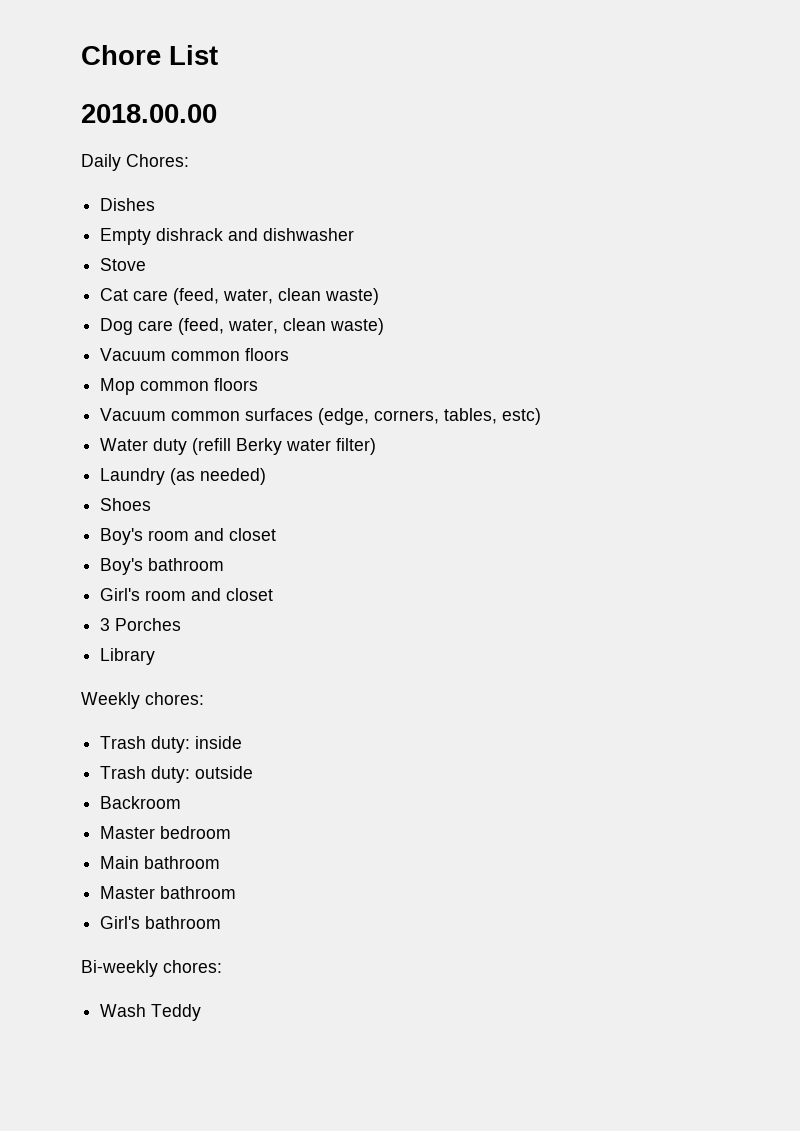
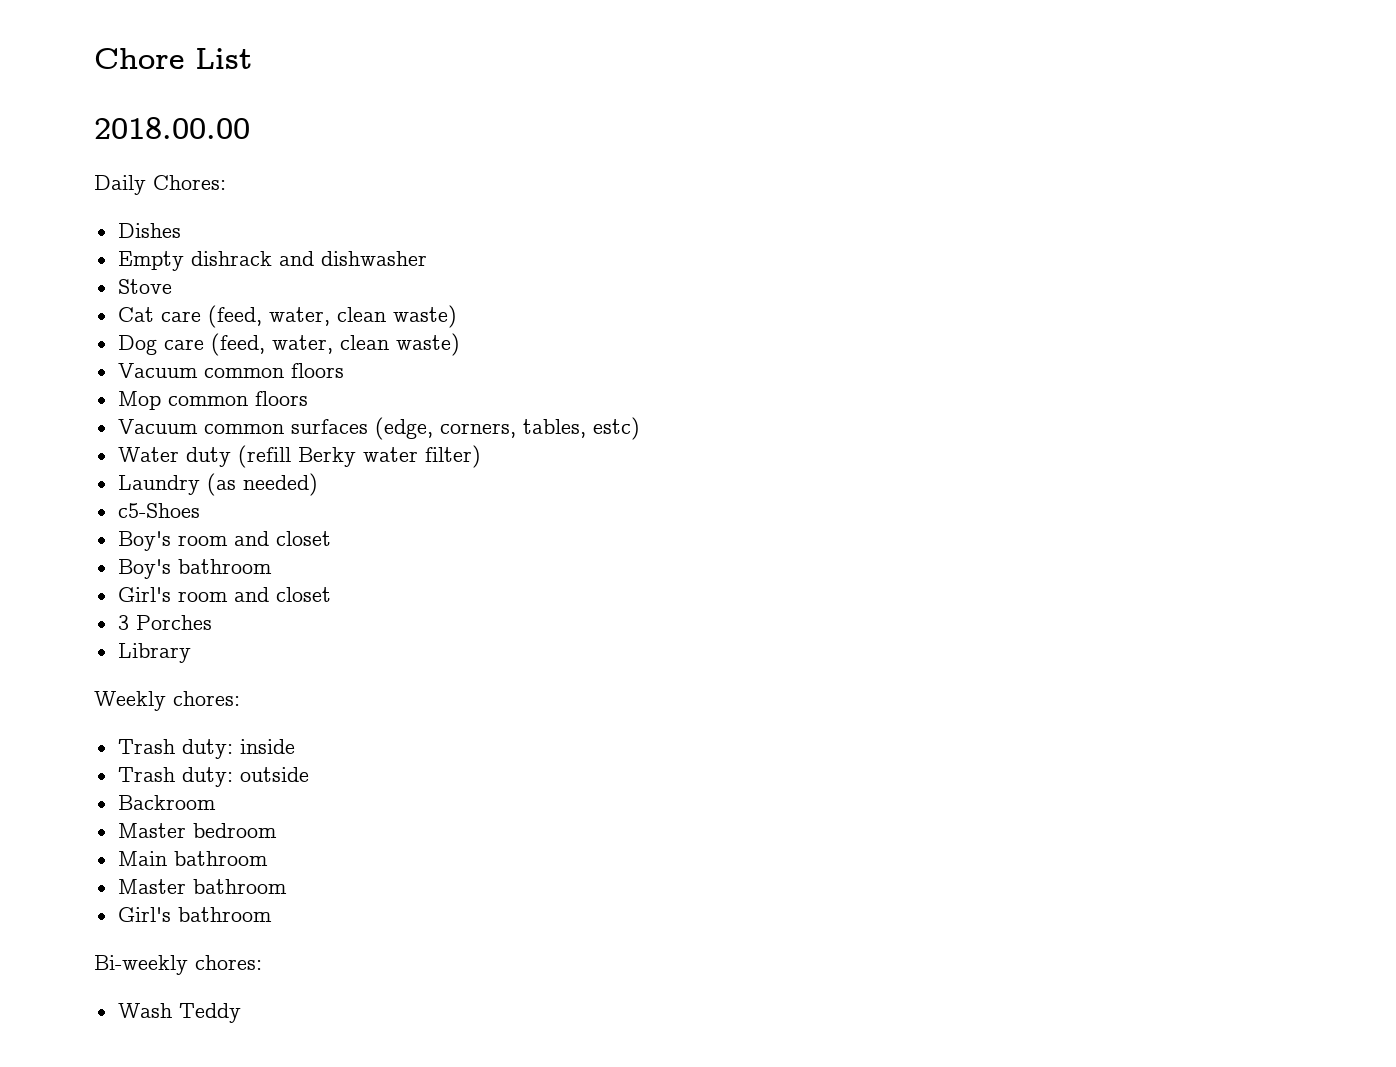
- Shoes
+ c5-Shoes

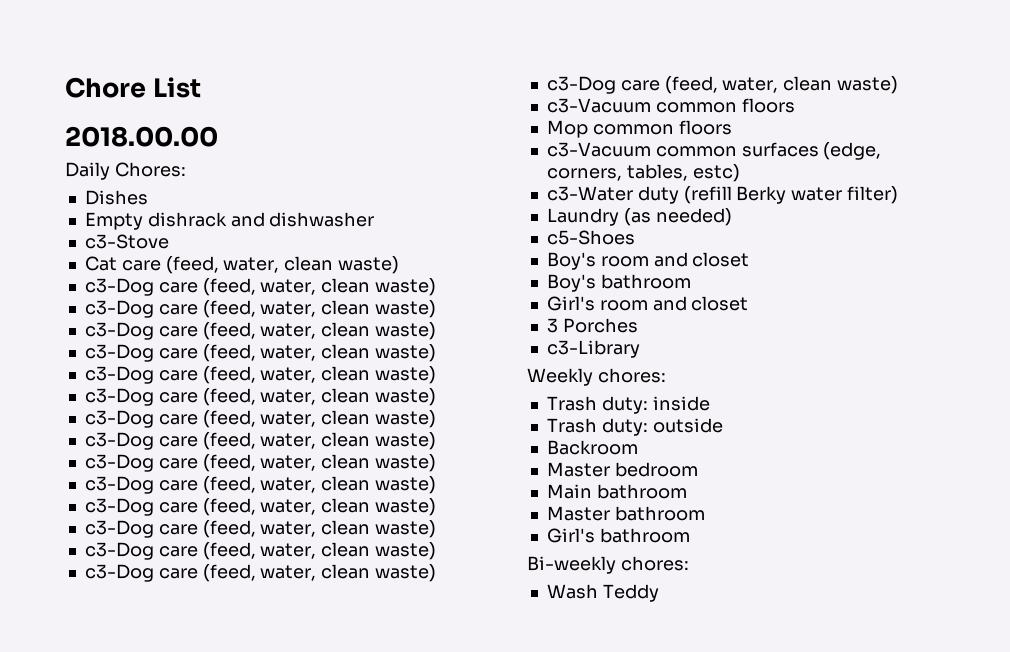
- Stove
+ c3-Stove
  Cat care (feed, water, clean waste)
- Dog care (feed, water, clean waste)
- Vacuum common floors
+ c3-Dog care (feed, water, clean waste)
+ c3-Dog care (feed, water, clean waste)
+ c3-Dog care (feed, water, clean waste)
+ c3-Dog care (feed, water, clean waste)
+ c3-Dog care (feed, water, clean waste)
+ c3-Dog care (feed, water, clean waste)
+ c3-Dog care (feed, water, clean waste)
+ c3-Dog care (feed, water, clean waste)
+ c3-Dog care (feed, water, clean waste)
+ c3-Dog care (feed, water, clean waste)
+ c3-Dog care (feed, water, clean waste)
+ c3-Dog care (feed, water, clean waste)
+ c3-Dog care (feed, water, clean waste)
+ c3-Dog care (feed, water, clean waste)
+ c3-Dog care (feed, water, clean waste)
+ c3-Vacuum common floors
- Vacuum common surfaces (edge, corners, tables, estc)
+ c3-Vacuum common surfaces (edge, corners, tables, estc)
- Water duty (refill Berky water filter)
+ c3-Water duty (refill Berky water filter)
- Library
+ c3-Library

